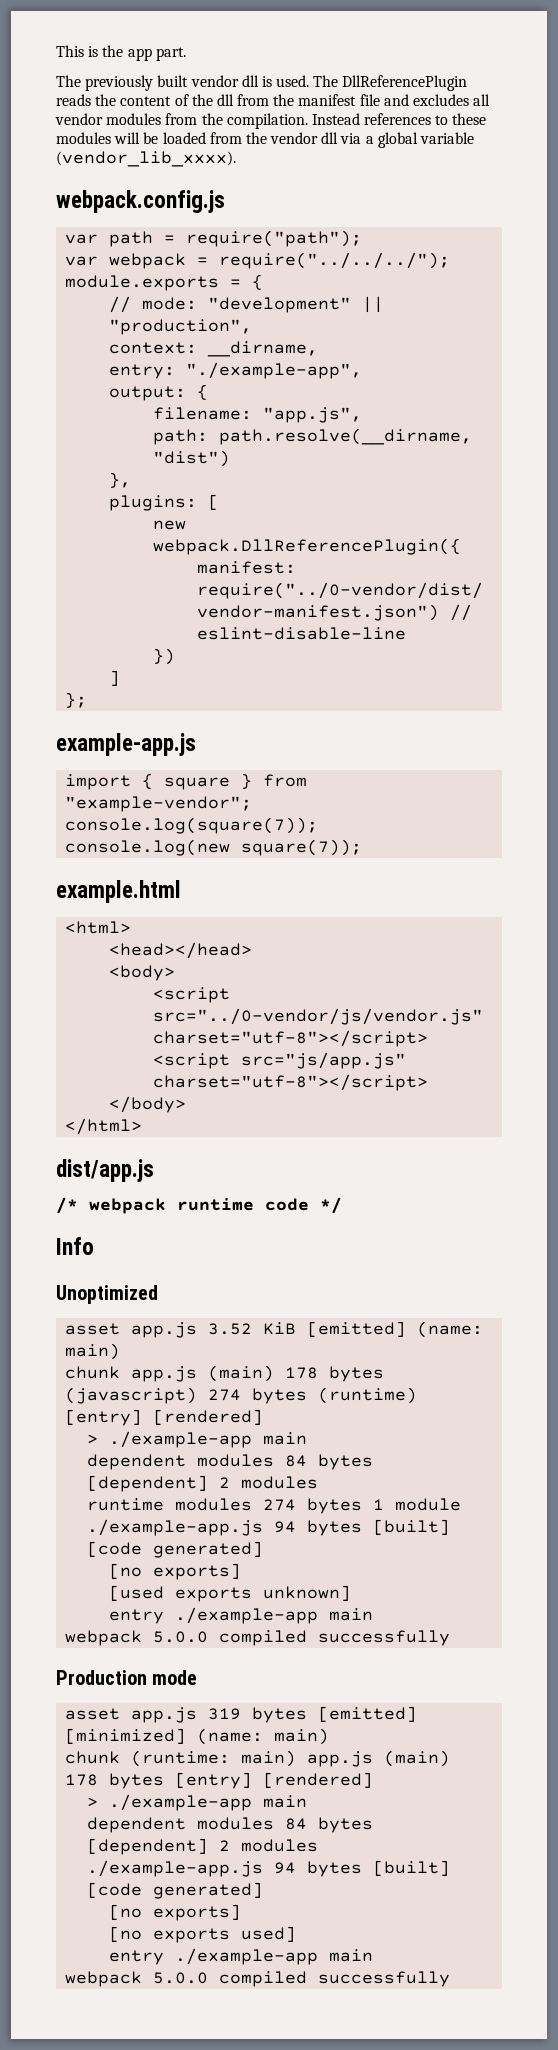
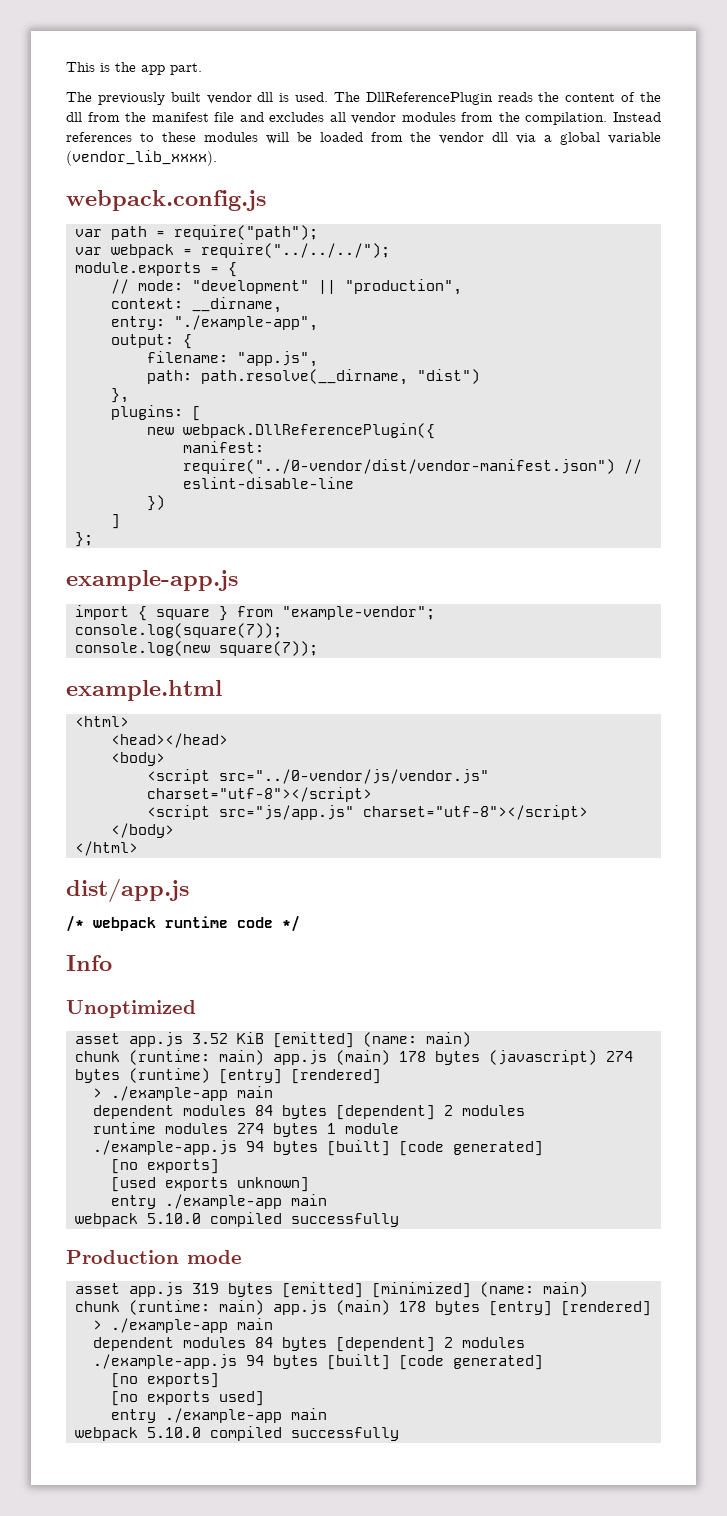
- chunk app.js (main) 178 bytes (javascript) 274 bytes (runtime) [entry] [rendered]
+ chunk (runtime: main) app.js (main) 178 bytes (javascript) 274 bytes (runtime) [entry] [rendered]
  [used exports unknown]
  entry ./example-app main
- webpack 5.0.0 compiled successfully
+ webpack 5.10.0 compiled successfully
  [no exports used]
  entry ./example-app main
- webpack 5.0.0 compiled successfully
+ webpack 5.10.0 compiled successfully

